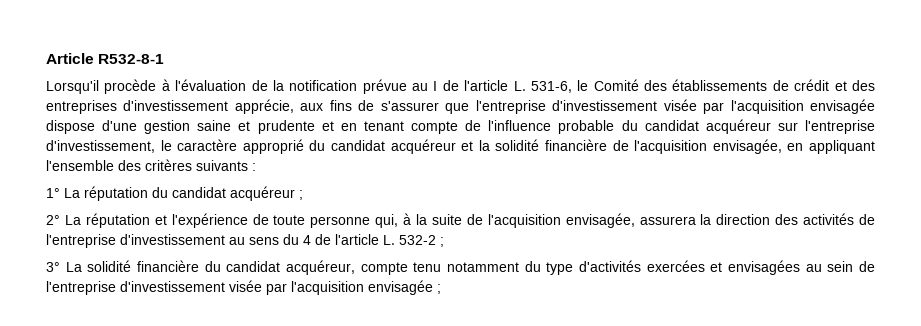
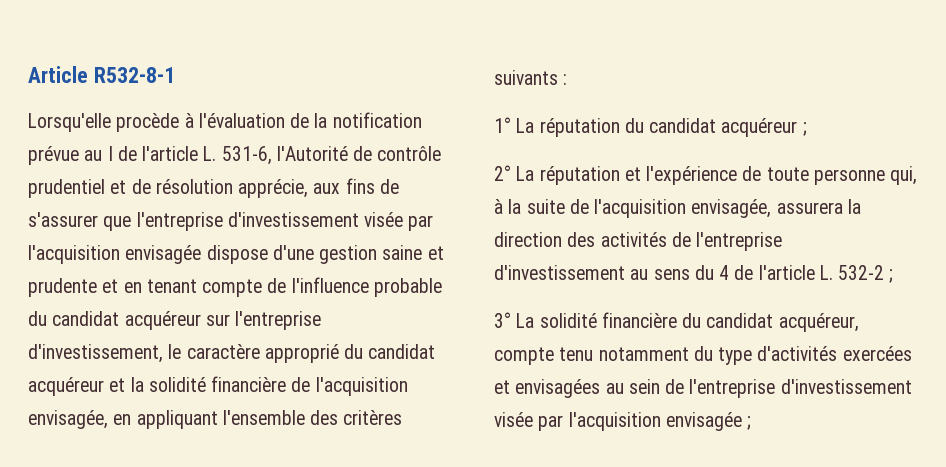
- Lorsqu'il procède à l'évaluation de la notification prévue au I de l'article L. 531-6, le Comité des établissements de crédit et des entreprises d'investissement apprécie, aux fins de s'assurer que l'entreprise d'investissement visée par l'acquisition envisagée dispose d'une gestion saine et prudente et en tenant compte de l'influence probable du candidat acquéreur sur l'entreprise d'investissement, le caractère approprié du candidat acquéreur et la solidité financière de l'acquisition envisagée, en appliquant l'ensemble des critères suivants :
+ Lorsqu'elle procède à l'évaluation de la notification prévue au I de l'article L. 531-6, l'Autorité de contrôle prudentiel et de résolution apprécie, aux fins de s'assurer que l'entreprise d'investissement visée par l'acquisition envisagée dispose d'une gestion saine et prudente et en tenant compte de l'influence probable du candidat acquéreur sur l'entreprise d'investissement, le caractère approprié du candidat acquéreur et la solidité financière de l'acquisition envisagée, en appliquant l'ensemble des critères suivants :

